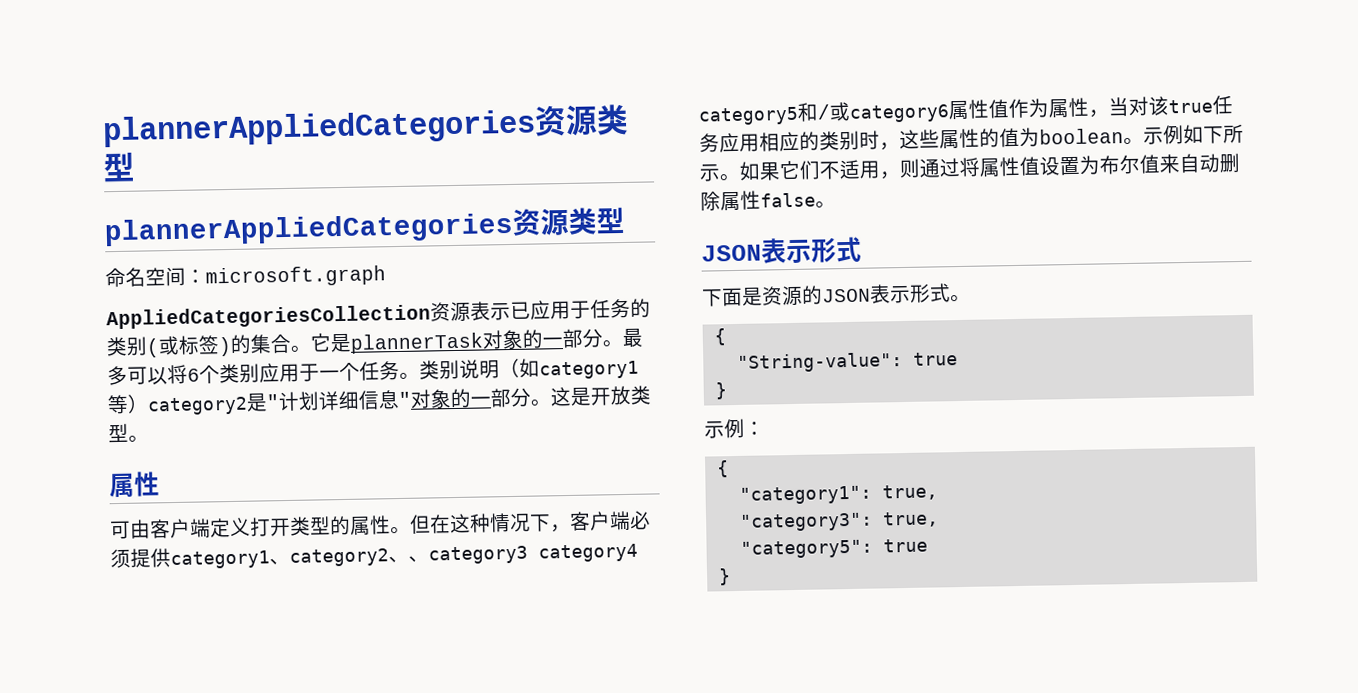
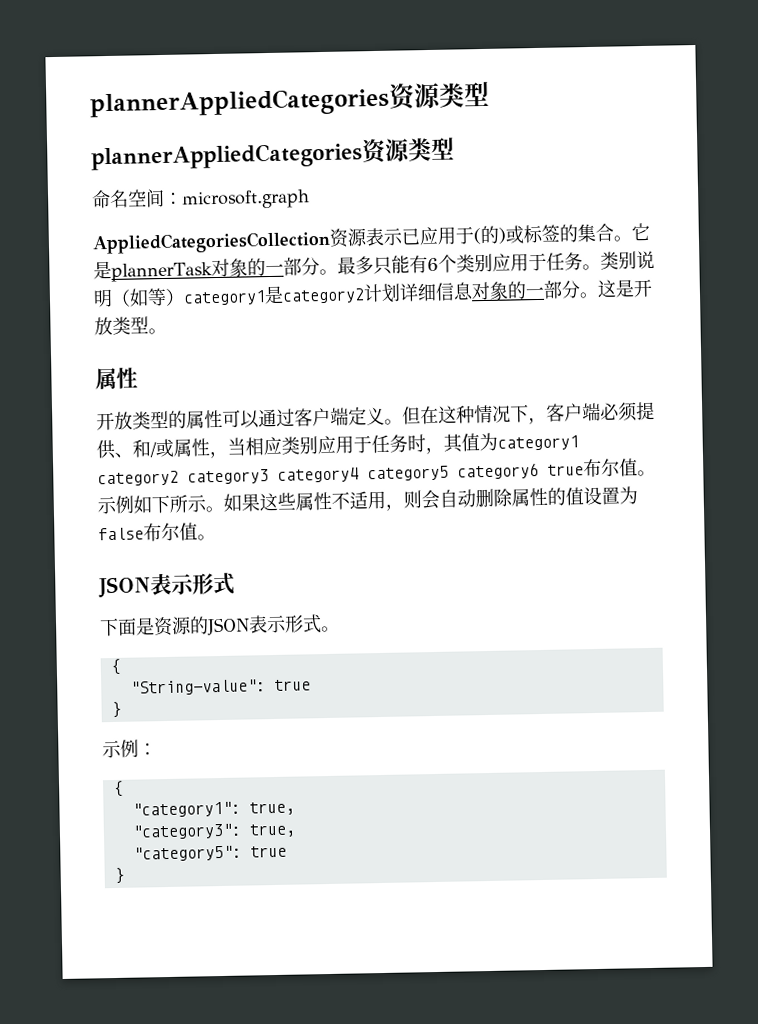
- AppliedCategoriesCollection资源表示已应用于任务的类别(或标签)的集合。
+ AppliedCategoriesCollection资源表示已应用于(的)或标签的集合。
- 最多可以将6个类别应用于一个任务。
+ 最多只能有6个类别应用于任务。
- 类别说明（如category1等）category2是"计划详细信息"对象的一部分。
+ 类别说明（如等）category1是category2计划详细信息对象的一部分。
- 可由客户端定义打开类型的属性。
+ 开放类型的属性可以通过客户端定义。
- 但在这种情况下，客户端必须提供category1、category2、、category3 category4 category5和/或category6属性值作为属性，当对该true任务应用相应的类别时，这些属性的值为boolean。
+ 但在这种情况下，客户端必须提供、和/或属性，当相应类别应用于任务时，其值为category1 category2 category3 category4 category5 category6 true布尔值。
- 如果它们不适用，则通过将属性值设置为布尔值来自动删除属性false。
+ 如果这些属性不适用，则会自动删除属性的值设置为false布尔值。

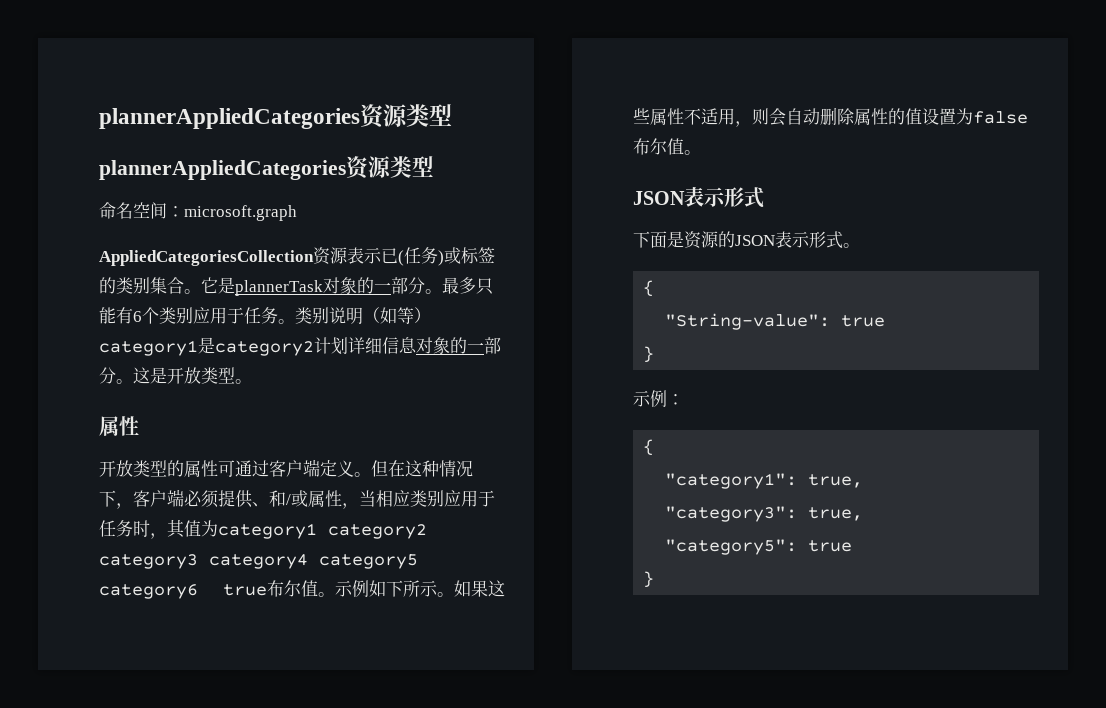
- AppliedCategoriesCollection资源表示已应用于(的)或标签的集合。
+ AppliedCategoriesCollection资源表示已(任务)或标签的类别集合。
- 开放类型的属性可以通过客户端定义。
+ 开放类型的属性可通过客户端定义。

